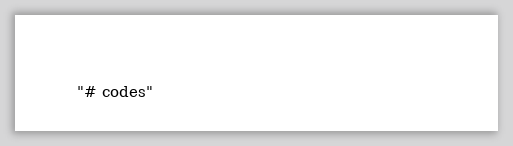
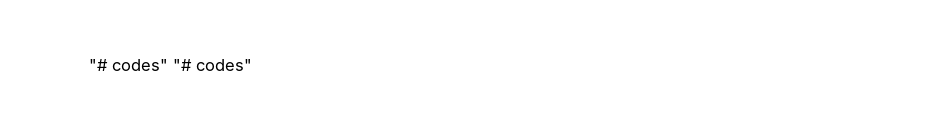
- "# codes"
+ "# codes" "# codes"

